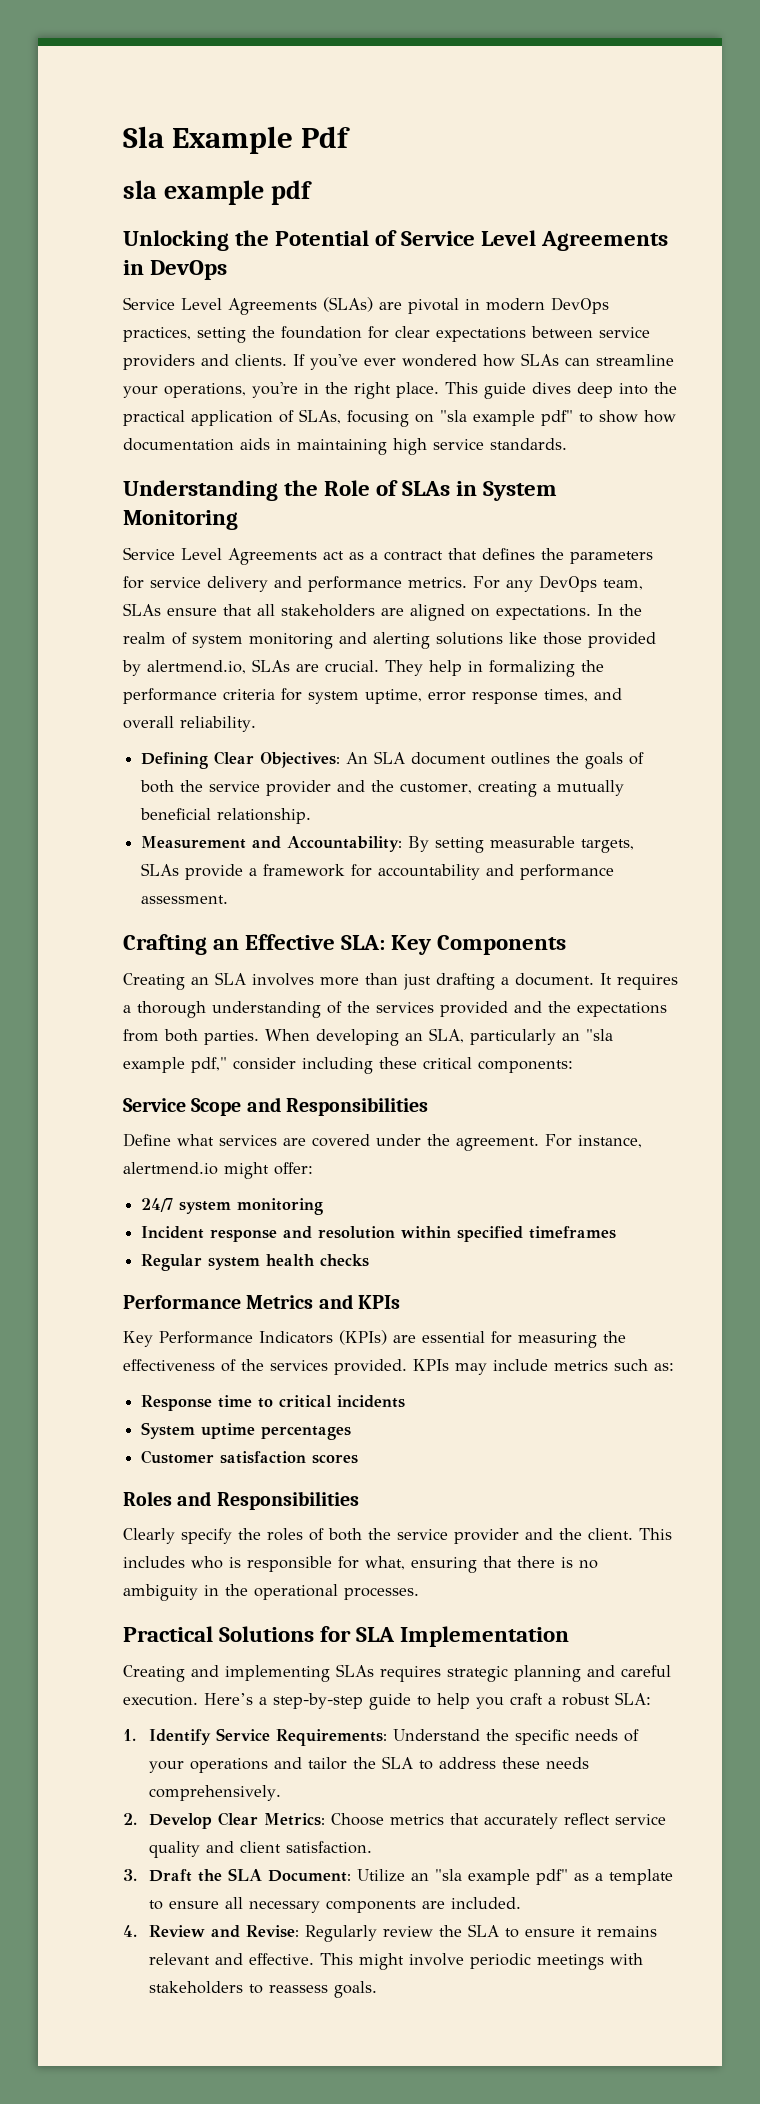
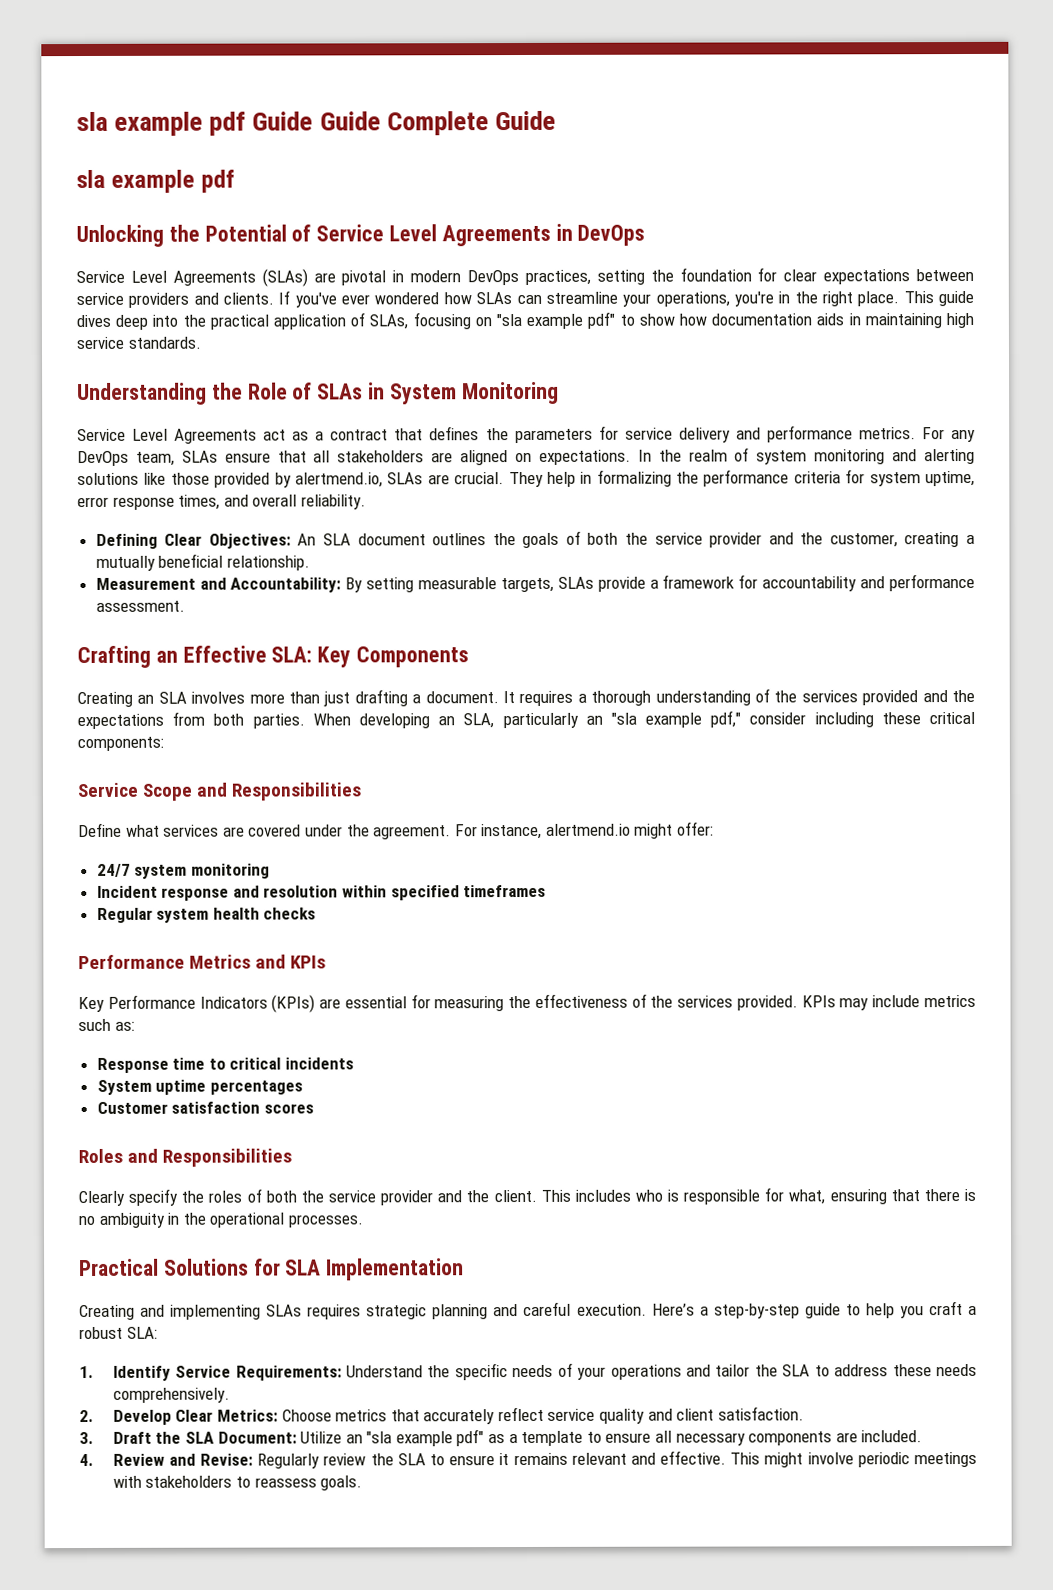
- Sla Example Pdf
+ sla example pdf Guide Guide Complete Guide

